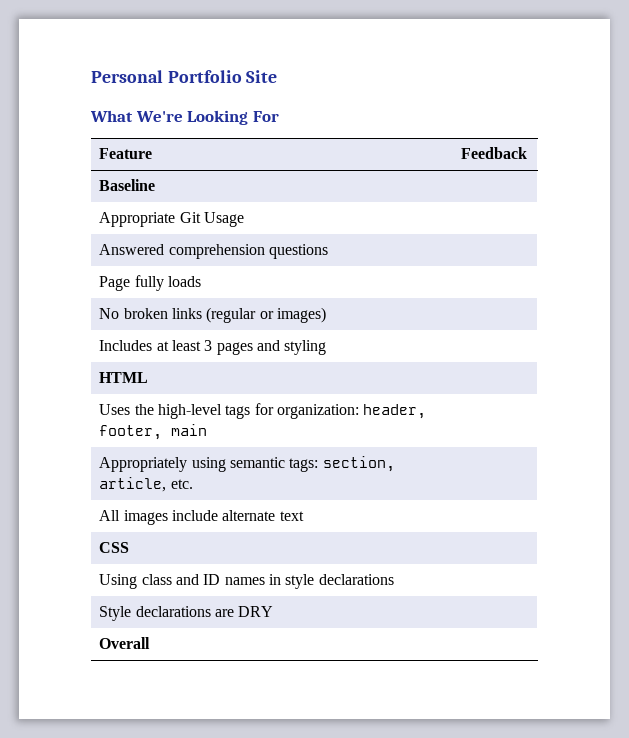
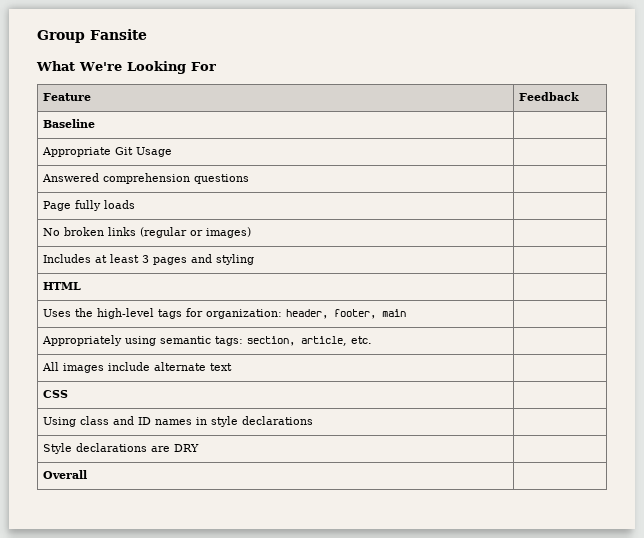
- Personal Portfolio Site
+ Group Fansite

